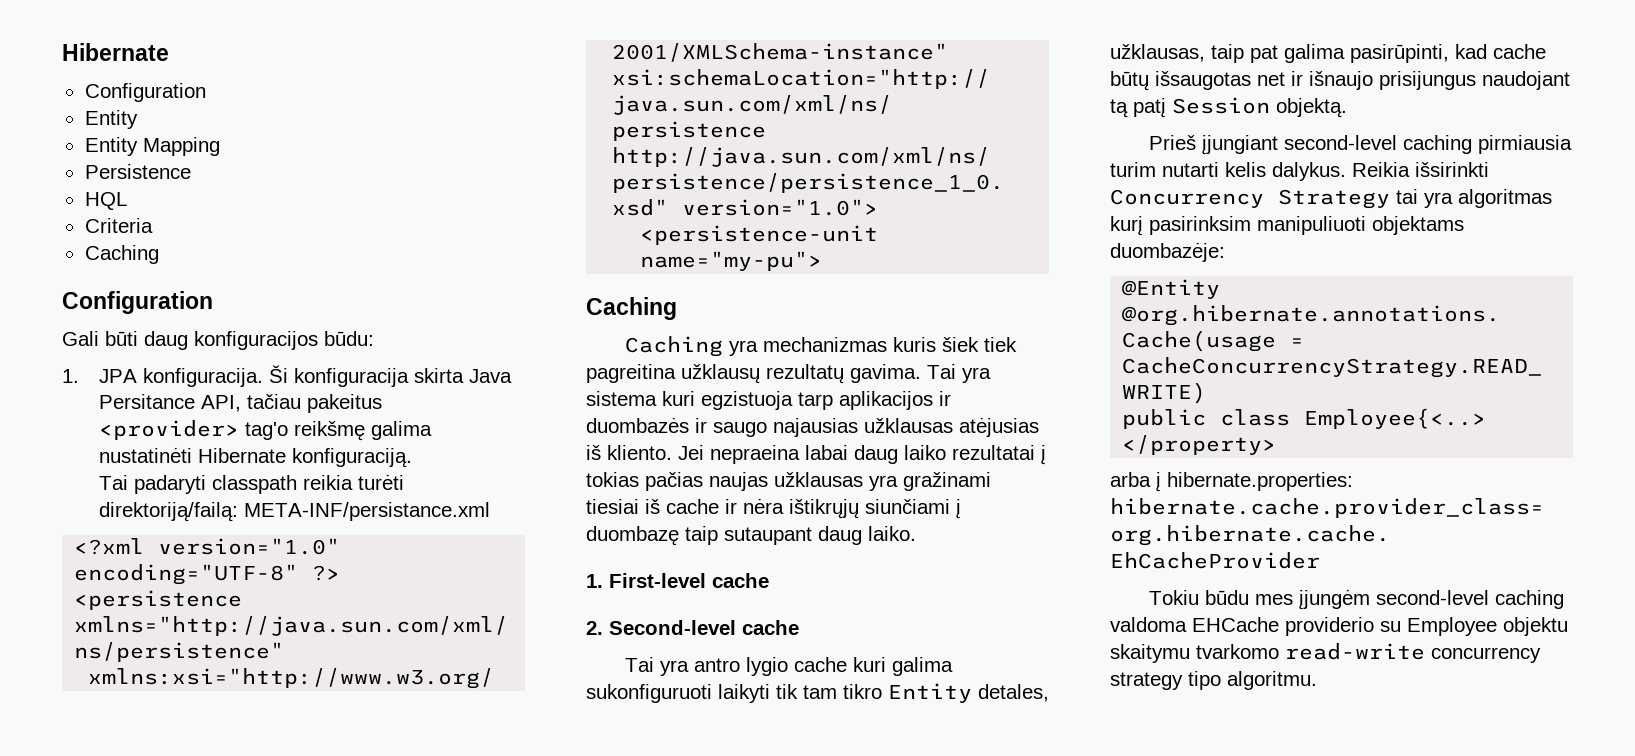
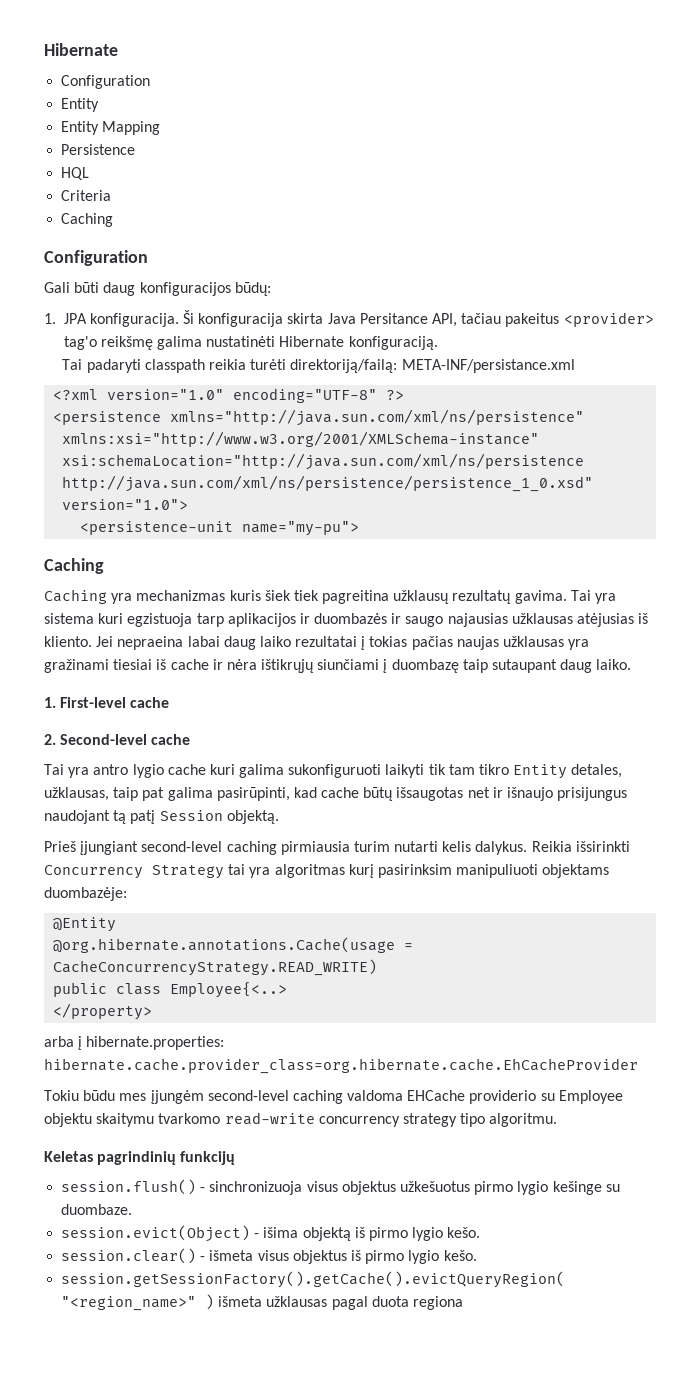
- Gali būti daug konfiguracijos būdu:
+ Gali būti daug konfiguracijos būdų:
+ Keletas pagrindinių funkcijų
+ session.flush() - sinchronizuoja visus objektus užkešuotus pirmo lygio kešinge su duombaze.
+ session.evict(Object) - išima objektą iš pirmo lygio kešo.
+ session.clear() - išmeta visus objektus iš pirmo lygio kešo.
+ session.getSessionFactory().getCache().evictQueryRegion( "<region_name>" ) išmeta užklausas pagal duota regiona

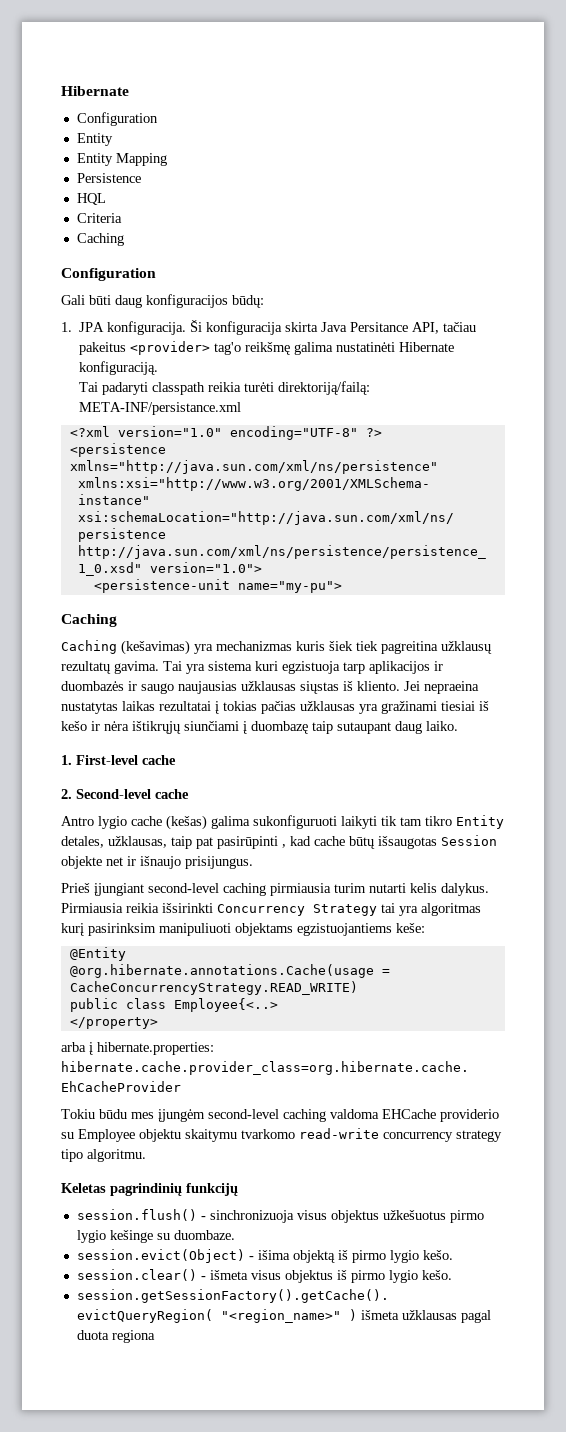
- Caching yra mechanizmas kuris šiek tiek pagreitina užklausų rezultatų gavima.
+ Caching (kešavimas) yra mechanizmas kuris šiek tiek pagreitina užklausų rezultatų gavima.
- Tai yra sistema kuri egzistuoja tarp aplikacijos ir duombazės ir saugo najausias užklausas atėjusias iš kliento.
+ Tai yra sistema kuri egzistuoja tarp aplikacijos ir duombazės ir saugo naujausias užklausas siųstas iš kliento.
- Jei nepraeina labai daug laiko rezultatai į tokias pačias naujas užklausas yra gražinami tiesiai iš cache ir nėra ištikrųjų siunčiami į duombazę taip sutaupant daug laiko.
+ Jei nepraeina nustatytas laikas rezultatai į tokias pačias užklausas yra gražinami tiesiai iš kešo ir nėra ištikrųjų siunčiami į duombazę taip sutaupant daug laiko.
- Tai yra antro lygio cache kuri galima sukonfiguruoti laikyti tik tam tikro Entity detales, užklausas, taip pat galima pasirūpinti, kad cache būtų išsaugotas net ir išnaujo prisijungus naudojant tą patį Session objektą.
+ Antro lygio cache (kešas) galima sukonfiguruoti laikyti tik tam tikro Entity detales, užklausas, taip pat pasirūpinti , kad cache būtų išsaugotas Session objekte net ir išnaujo prisijungus.
- Reikia išsirinkti Concurrency Strategy tai yra algoritmas kurį pasirinksim manipuliuoti objektams duombazėje:
+ Pirmiausia reikia išsirinkti Concurrency Strategy tai yra algoritmas kurį pasirinksim manipuliuoti objektams egzistuojantiems keše:

